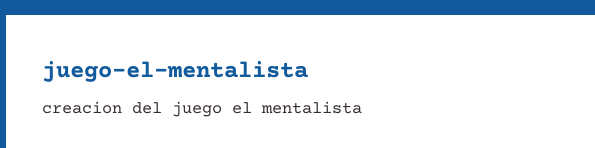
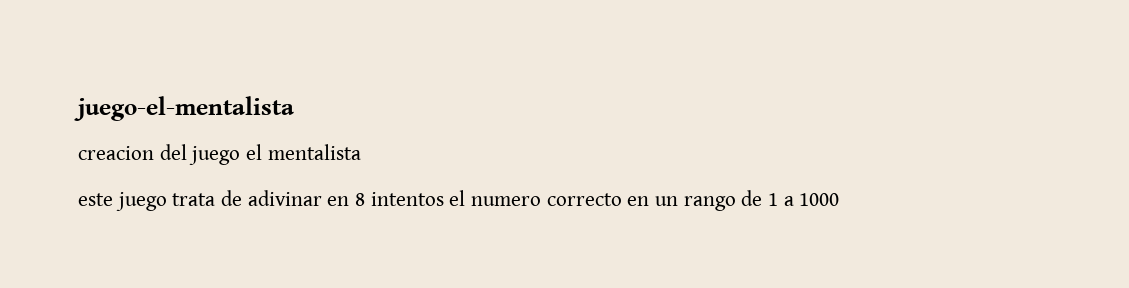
+ este juego trata de adivinar en 8 intentos el numero correcto en un rango de 1 a 1000

